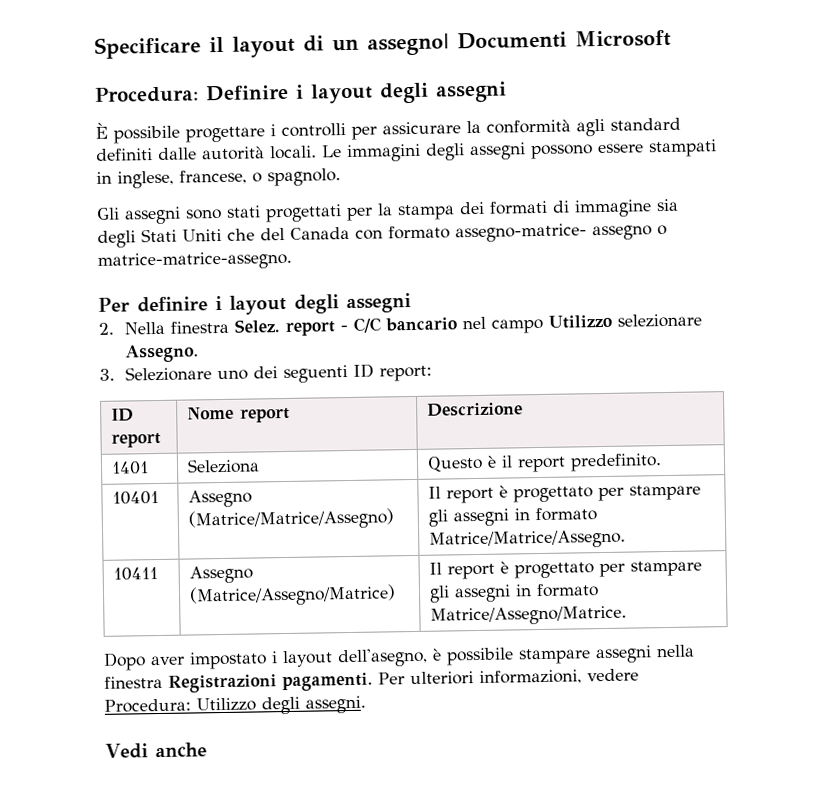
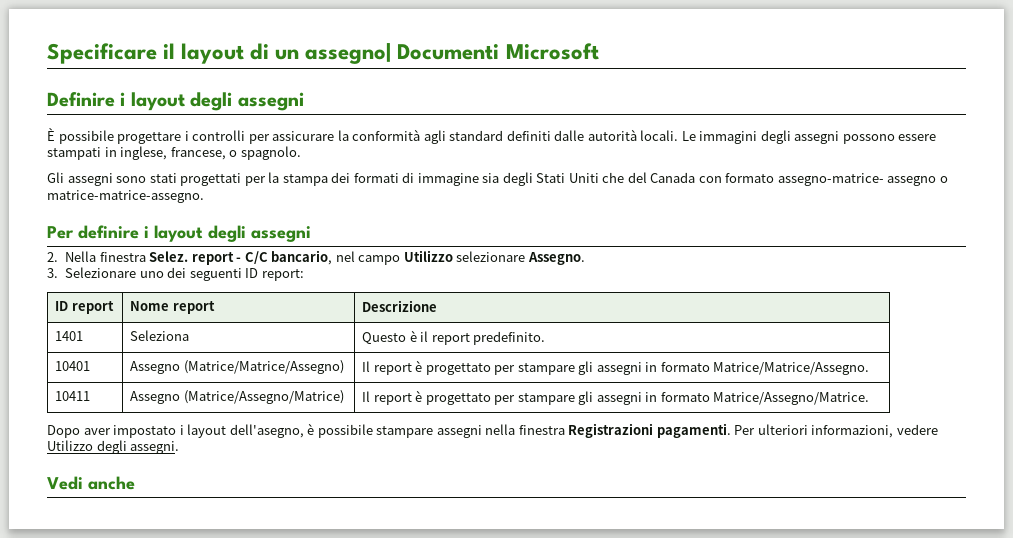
- Procedura: Definire i layout degli assegni
+ Definire i layout degli assegni
- 2. Nella finestra Selez. report - C/C bancario nel campo Utilizzo selezionare Assegno.
+ 2. Nella finestra Selez. report - C/C bancario, nel campo Utilizzo selezionare Assegno.
- Per ulteriori informazioni, vedere Procedura: Utilizzo degli assegni.
+ Per ulteriori informazioni, vedere Utilizzo degli assegni.

